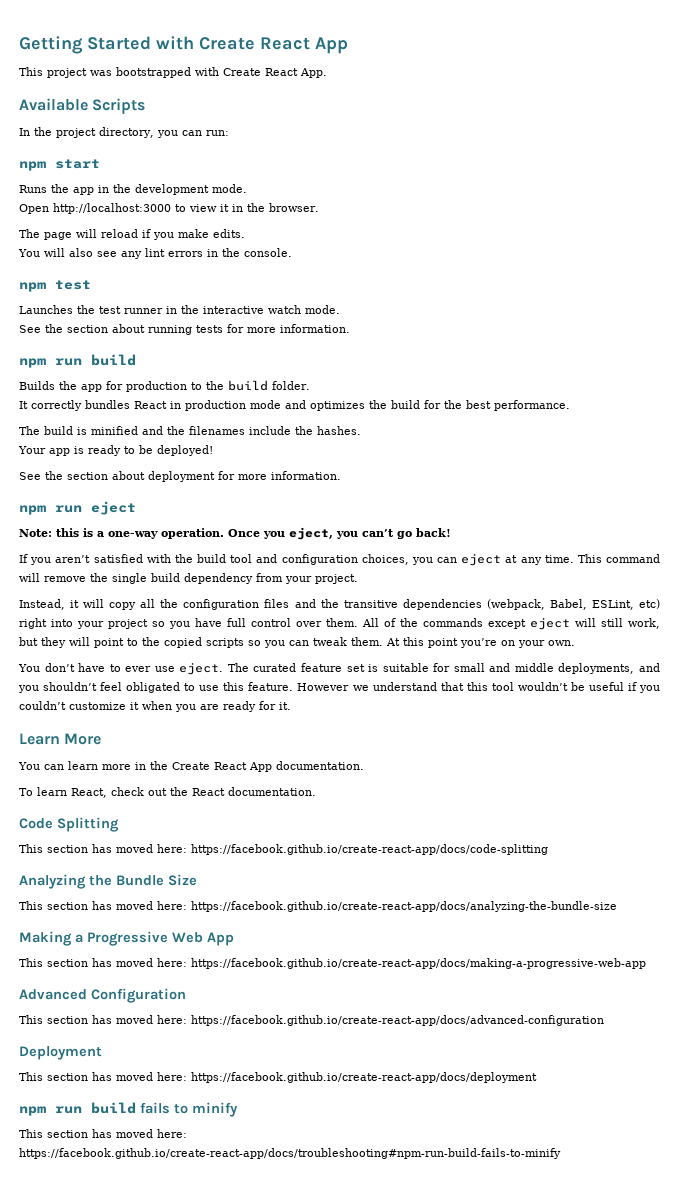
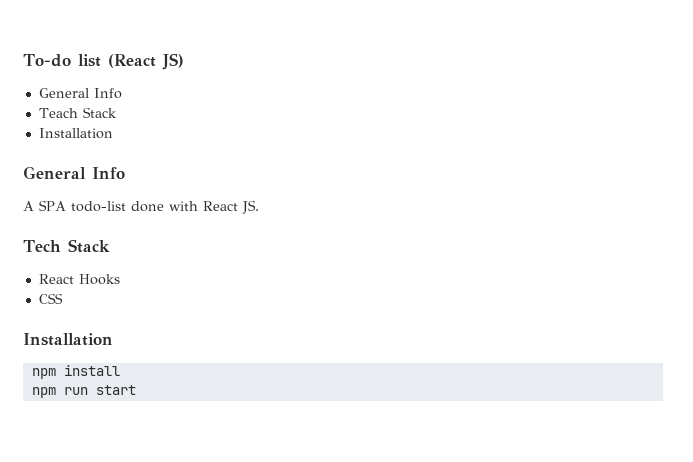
- Getting Started with Create React App
- This project was bootstrapped with Create React App.
- Available Scripts
- In the project directory, you can run:
- npm start
- Runs the app in the development mode.
- Open http://localhost:3000 to view it in the browser.
- The page will reload if you make edits.
- You will also see any lint errors in the console.
- npm test
- Launches the test runner in the interactive watch mode.
- See the section about running tests for more information.
- npm run build
- Builds the app for production to the build folder.
- It correctly bundles React in production mode and optimizes the build for the best performance.
- The build is minified and the filenames include the hashes.
- Your app is ready to be deployed!
- See the section about deployment for more information.
- npm run eject
- Note: this is a one-way operation. Once you eject, you can’t go back!
- If you aren’t satisfied with the build tool and configuration choices, you can eject at any time. This command will remove the single build dependency from your project.
- Instead, it will copy all the configuration files and the transitive dependencies (webpack, Babel, ESLint, etc) right into your project so you have full control over them. All of the commands except eject will still work, but they will point to the copied scripts so you can tweak them. At this point you’re on your own.
- You don’t have to ever use eject. The curated feature set is suitable for small and middle deployments, and you shouldn’t feel obligated to use this feature. However we understand that this tool wouldn’t be useful if you couldn’t customize it when you are ready for it.
- Learn More
- You can learn more in the Create React App documentation.
- To learn React, check out the React documentation.
- Code Splitting
- This section has moved here: https://facebook.github.io/create-react-app/docs/code-splitting
- Analyzing the Bundle Size
- This section has moved here: https://facebook.github.io/create-react-app/docs/analyzing-the-bundle-size
- Making a Progressive Web App
- This section has moved here: https://facebook.github.io/create-react-app/docs/making-a-progressive-web-app
- Advanced Configuration
- This section has moved here: https://facebook.github.io/create-react-app/docs/advanced-configuration
- Deployment
- This section has moved here: https://facebook.github.io/create-react-app/docs/deployment
- npm run build fails to minify
- This section has moved here: https://facebook.github.io/create-react-app/docs/troubleshooting#npm-run-build-fails-to-minify
+ To-do list (React JS)
+ General Info
+ Teach Stack
+ Installation
+ General Info
+ A SPA todo-list done with React JS.
+ Tech Stack
+ React Hooks
+ CSS
+ Installation
+ npm install
+ npm run start

